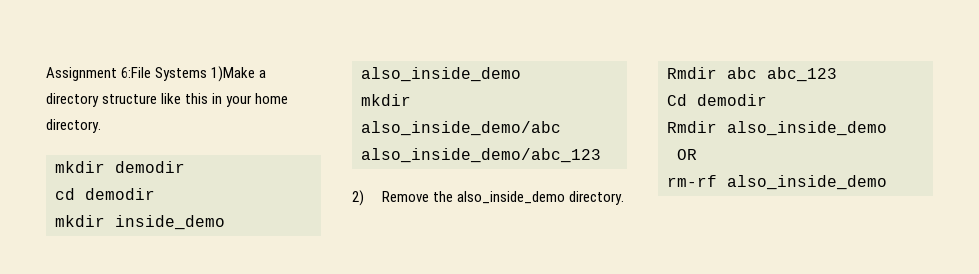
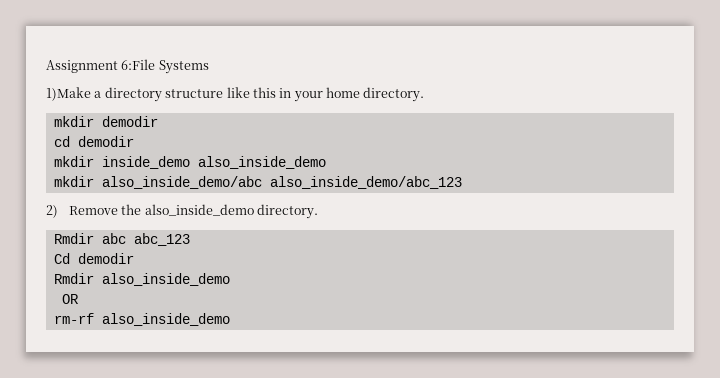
- Assignment 6:File Systems 1)Make a directory structure like this in your home directory.
+ Assignment 6:File Systems
+ 1)Make a directory structure like this in your home directory.

